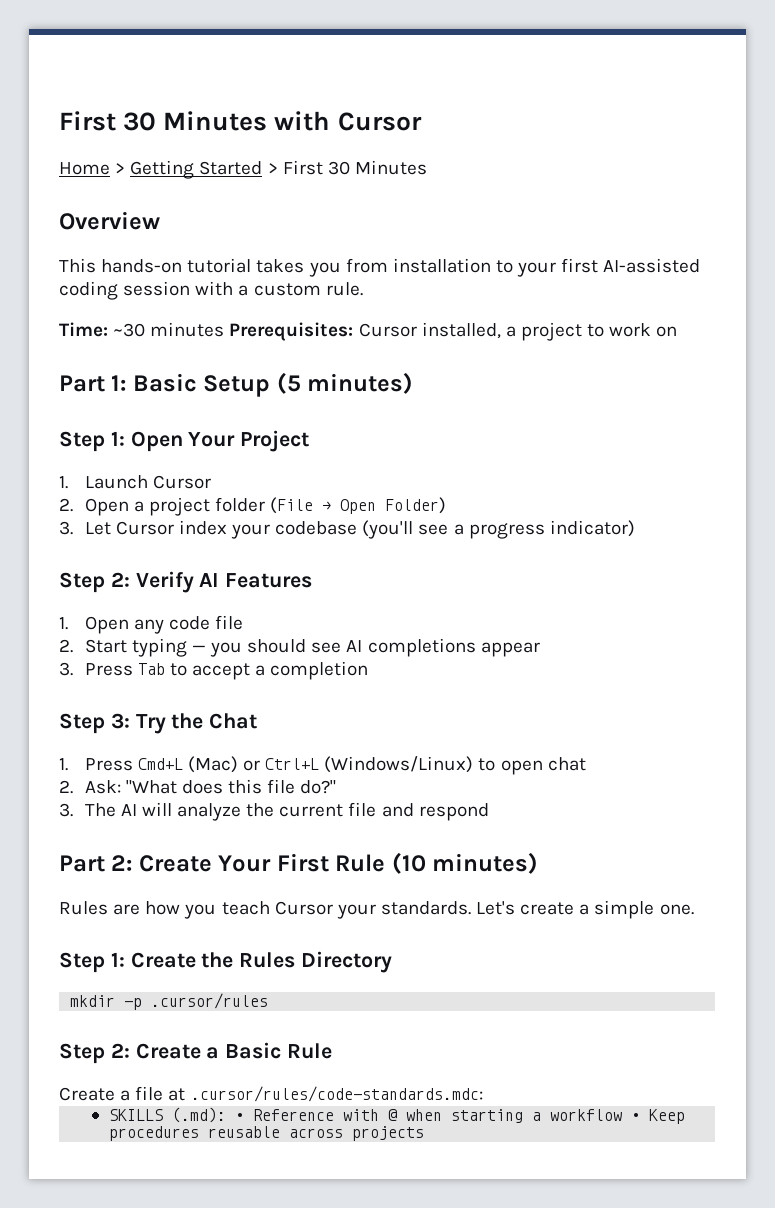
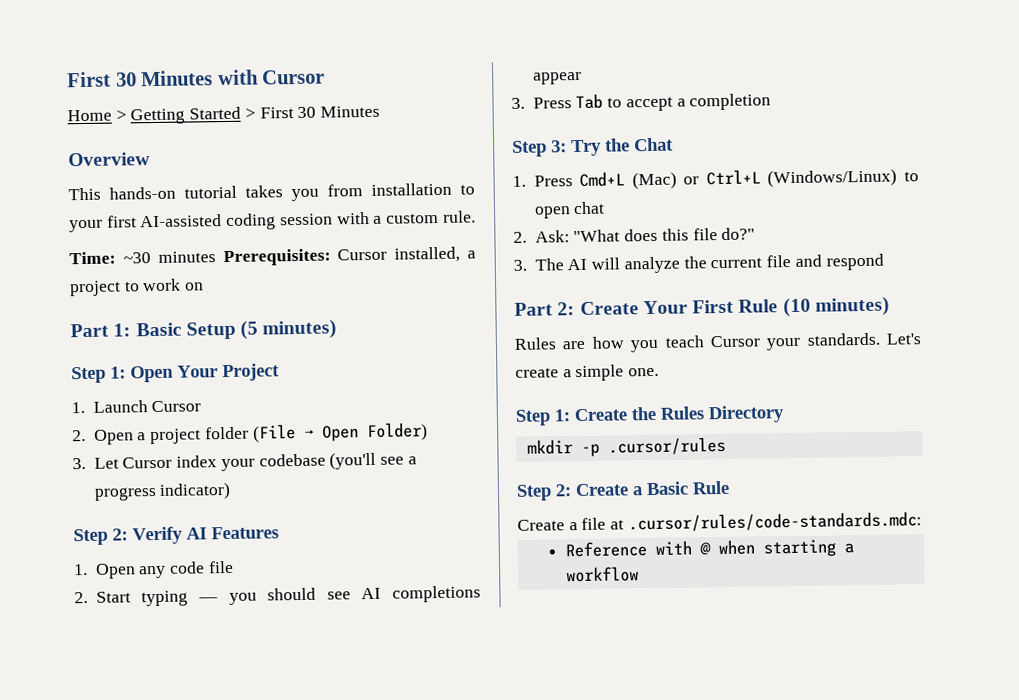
- SKILLS (.md): • Reference with @ when starting a workflow • Keep procedures reusable across projects
+ Reference with @ when starting a workflow

